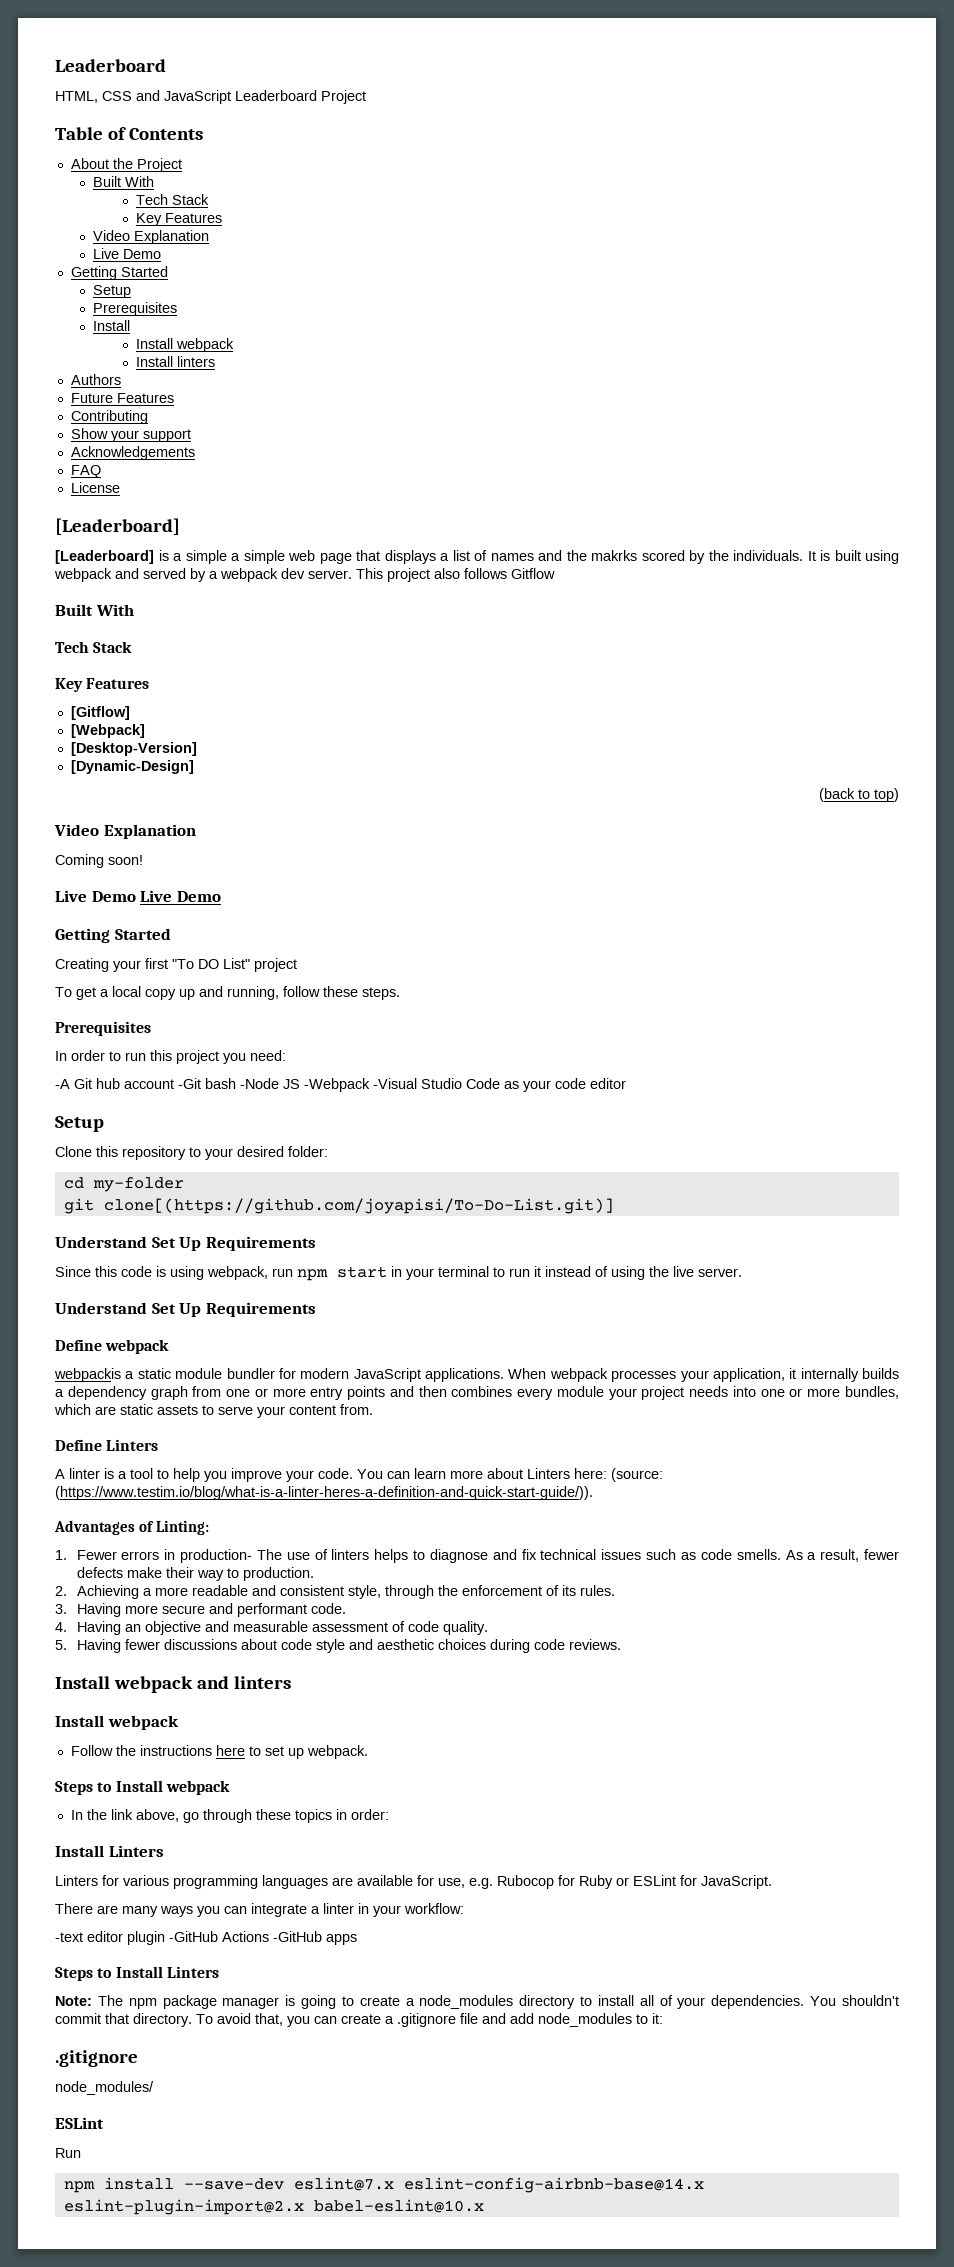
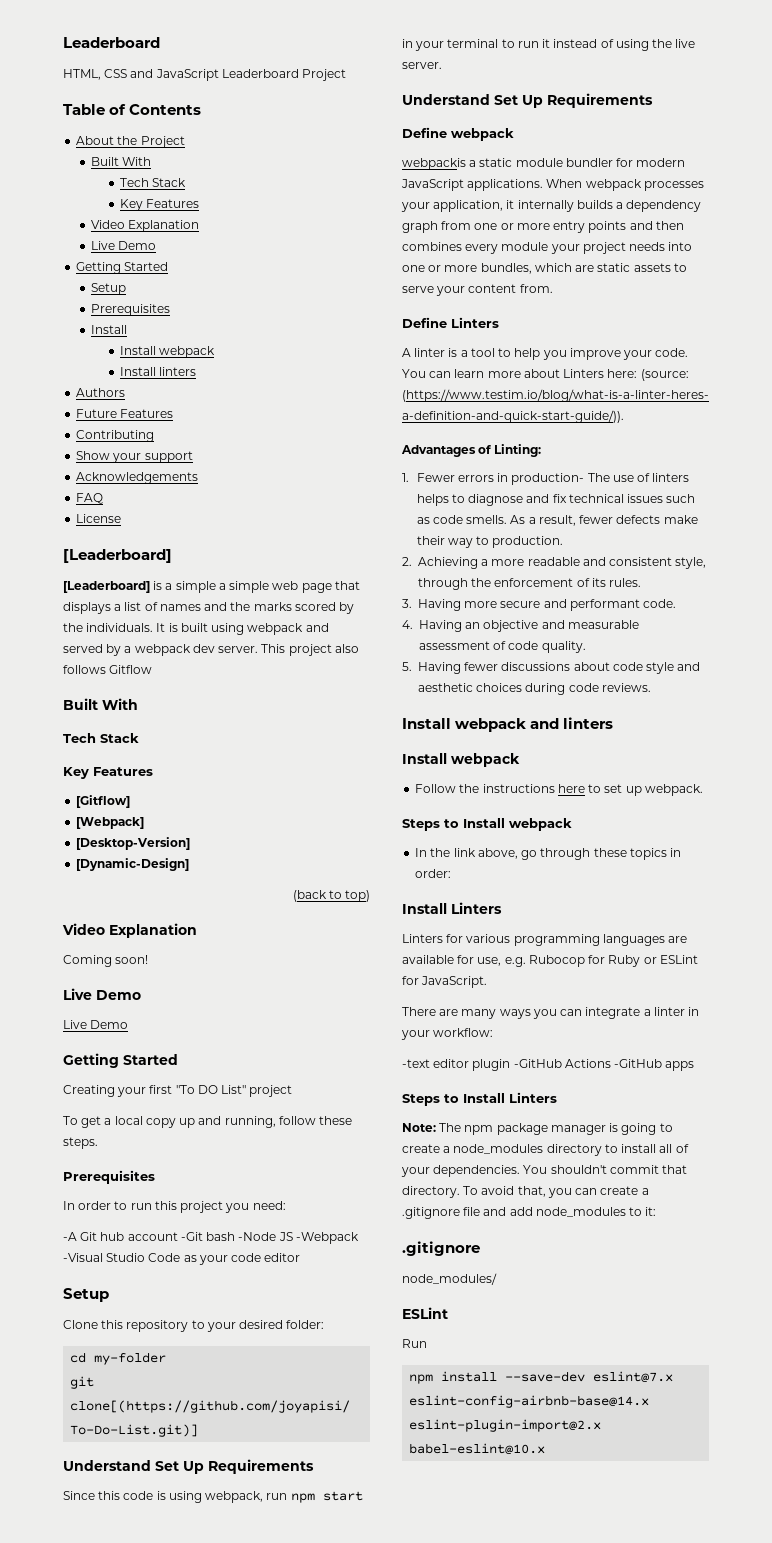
- [Leaderboard] is a simple a simple web page that displays a list of names and the makrks scored by the individuals.
+ [Leaderboard] is a simple a simple web page that displays a list of names and the marks scored by the individuals.
  Coming soon!
- Live Demo Live Demo
+ Live Demo
+ Live Demo

